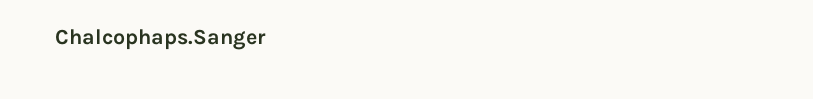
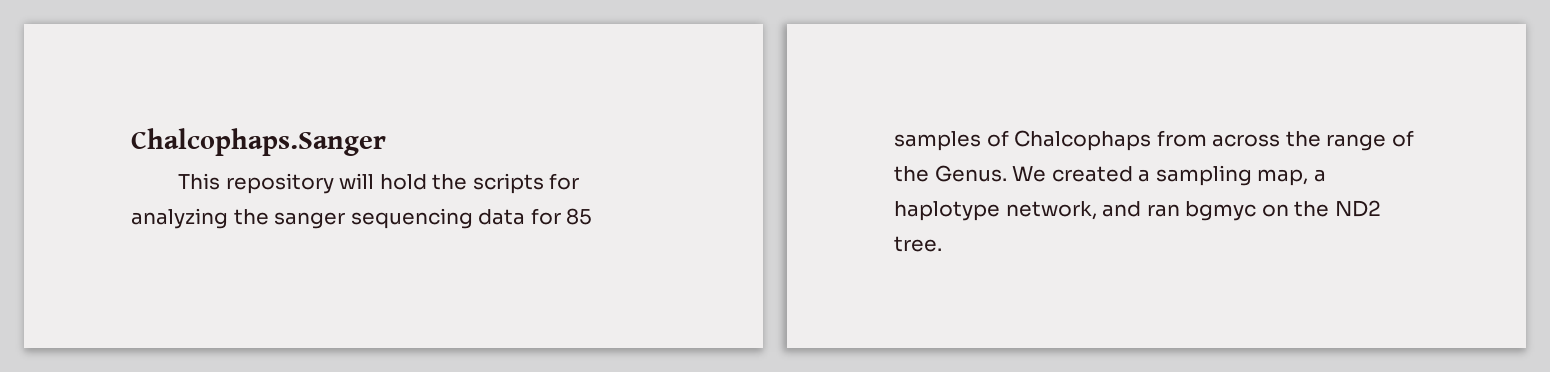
+ This repository will hold the scripts for analyzing the sanger sequencing data for 85 samples of Chalcophaps from across the range of the Genus. We created a sampling map, a haplotype network, and ran bgmyc on the ND2 tree.

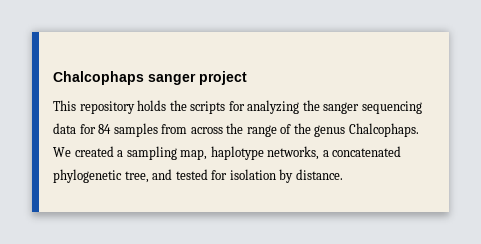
- Chalcophaps.Sanger
+ Chalcophaps sanger project
- This repository will hold the scripts for analyzing the sanger sequencing data for 85 samples of Chalcophaps from across the range of the Genus.
+ This repository holds the scripts for analyzing the sanger sequencing data for 84 samples from across the range of the genus Chalcophaps.
- We created a sampling map, a haplotype network, and ran bgmyc on the ND2 tree.
+ We created a sampling map, haplotype networks, a concatenated phylogenetic tree, and tested for isolation by distance.

